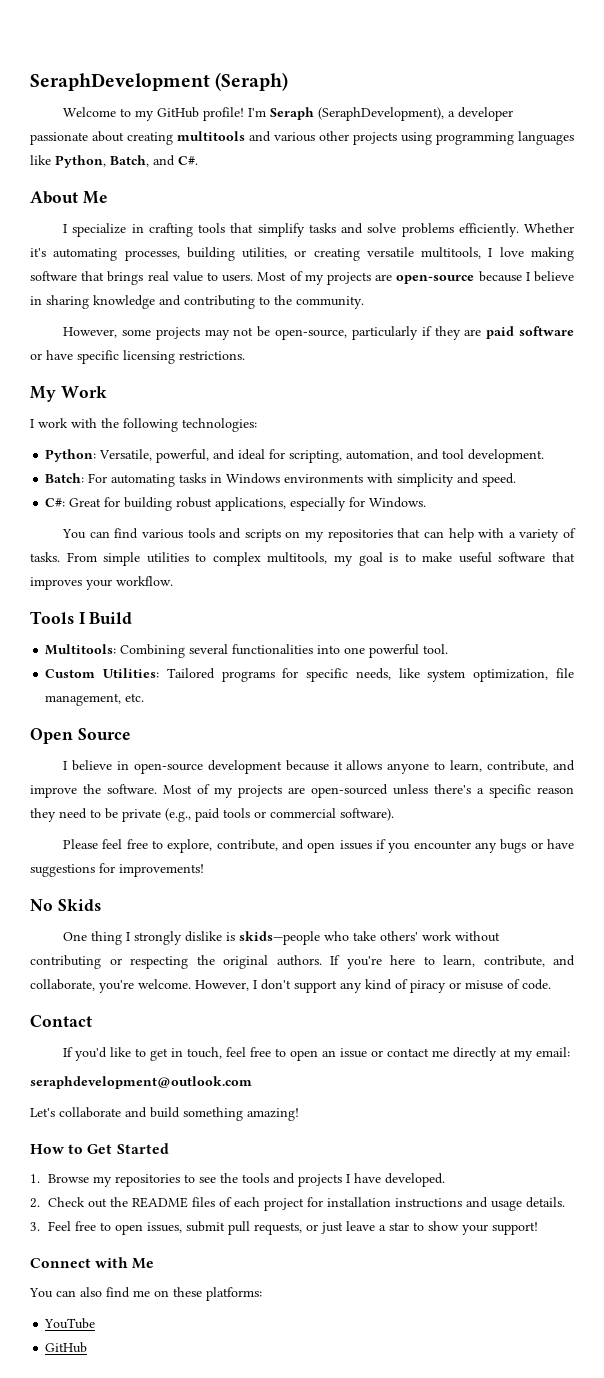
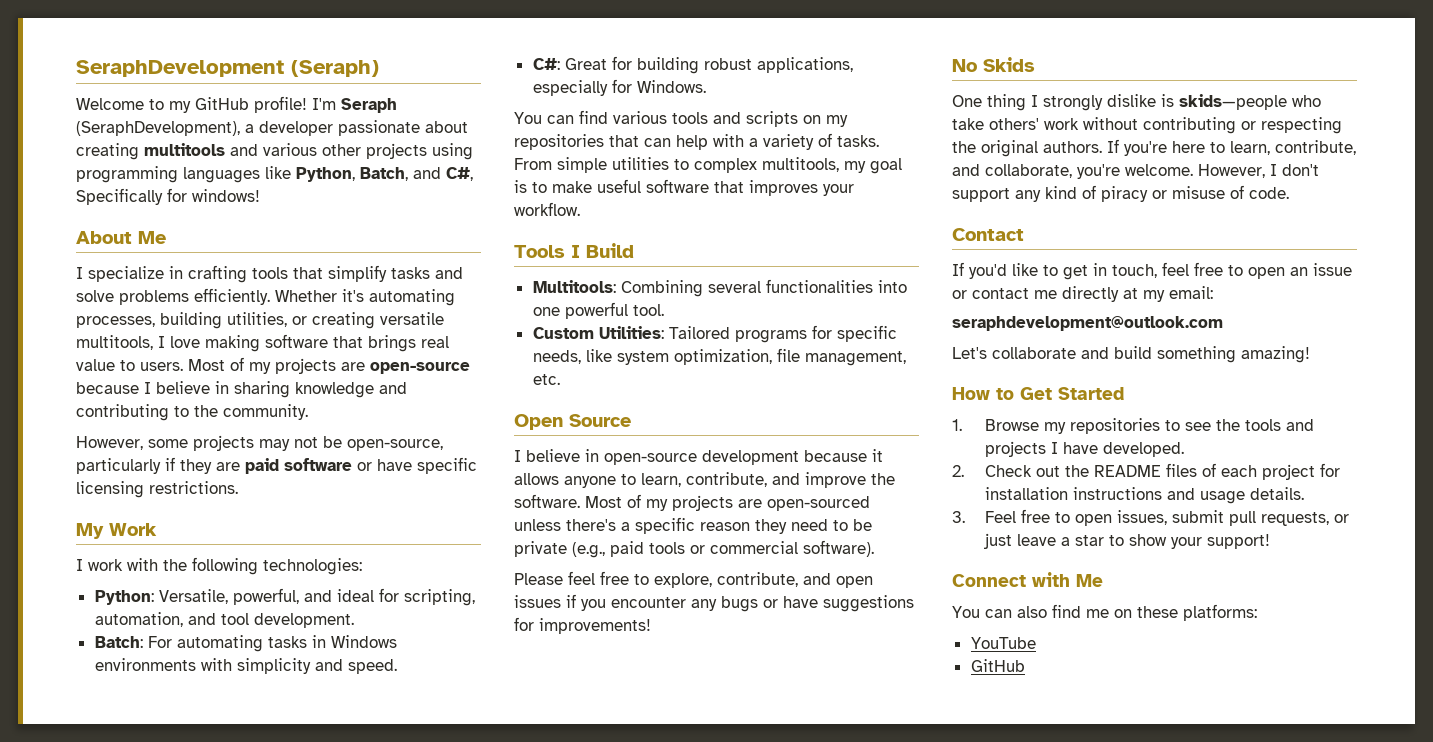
- I'm Seraph (SeraphDevelopment), a developer passionate about creating multitools and various other projects using programming languages like Python, Batch, and C#.
+ I'm Seraph (SeraphDevelopment), a developer passionate about creating multitools and various other projects using programming languages like Python, Batch, and C#, Specifically for windows!

